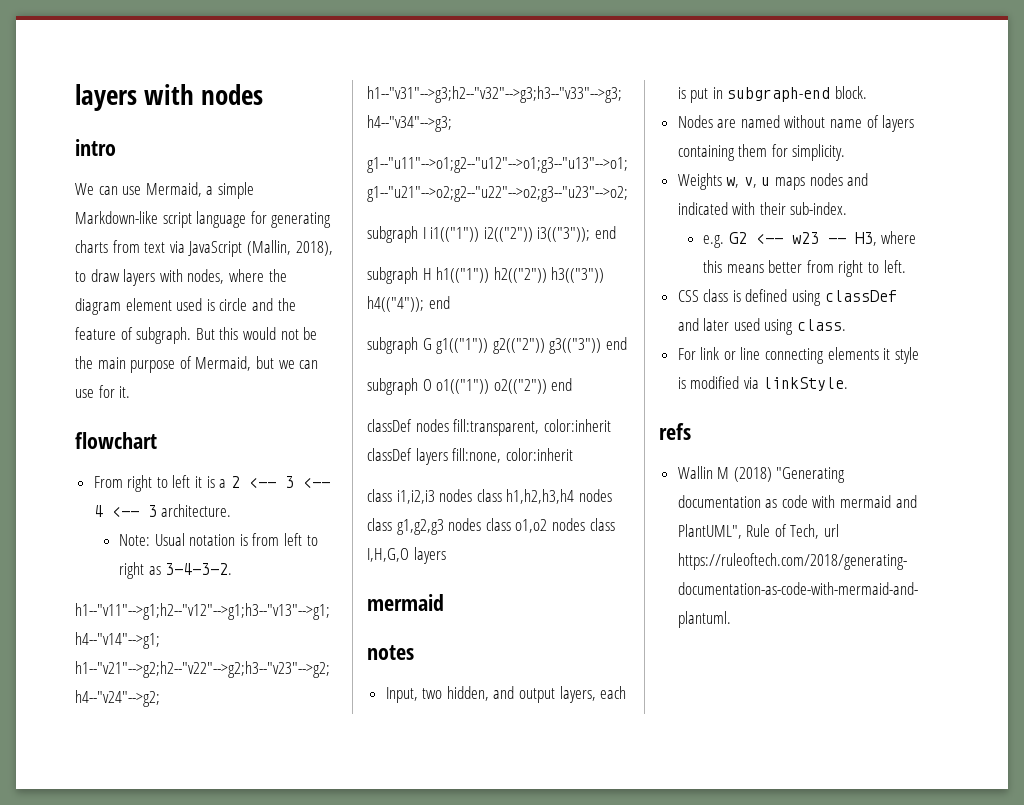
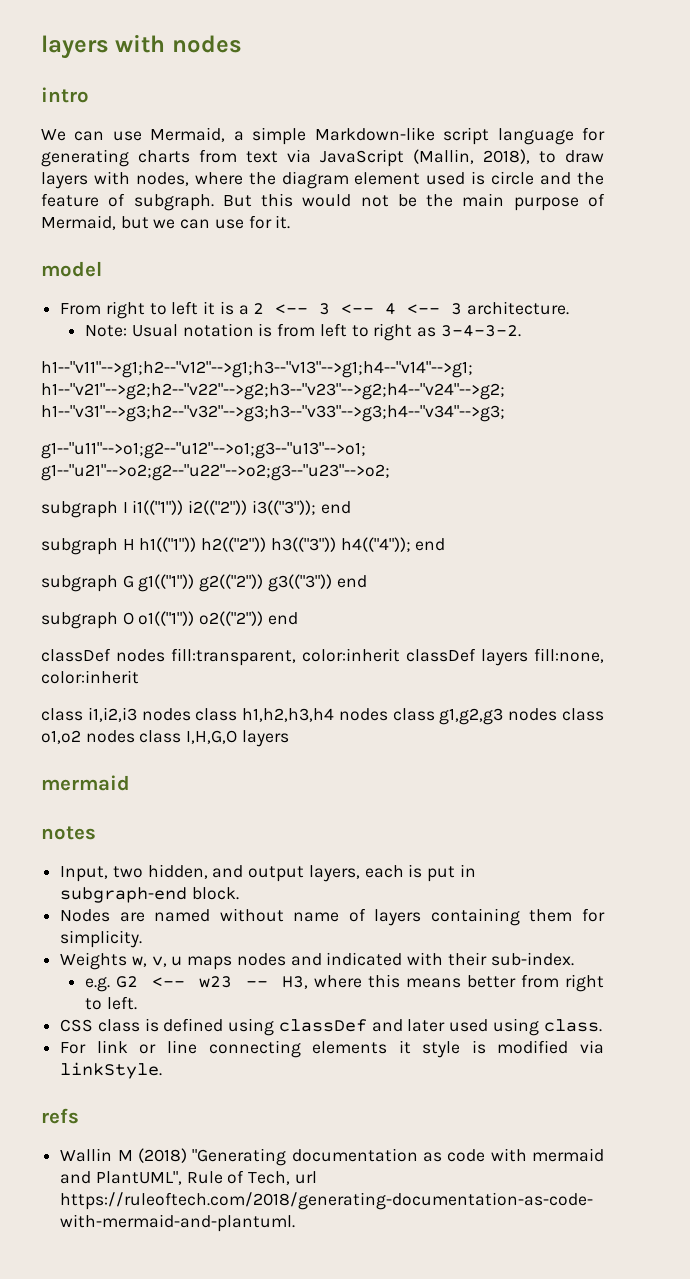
- flowchart
+ model

